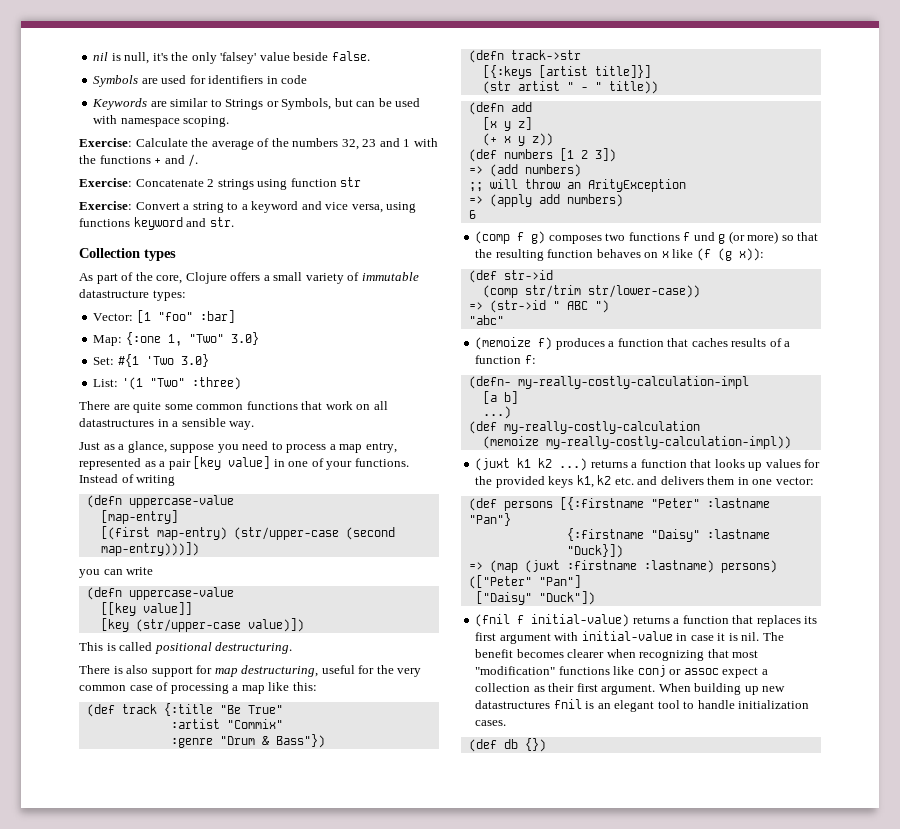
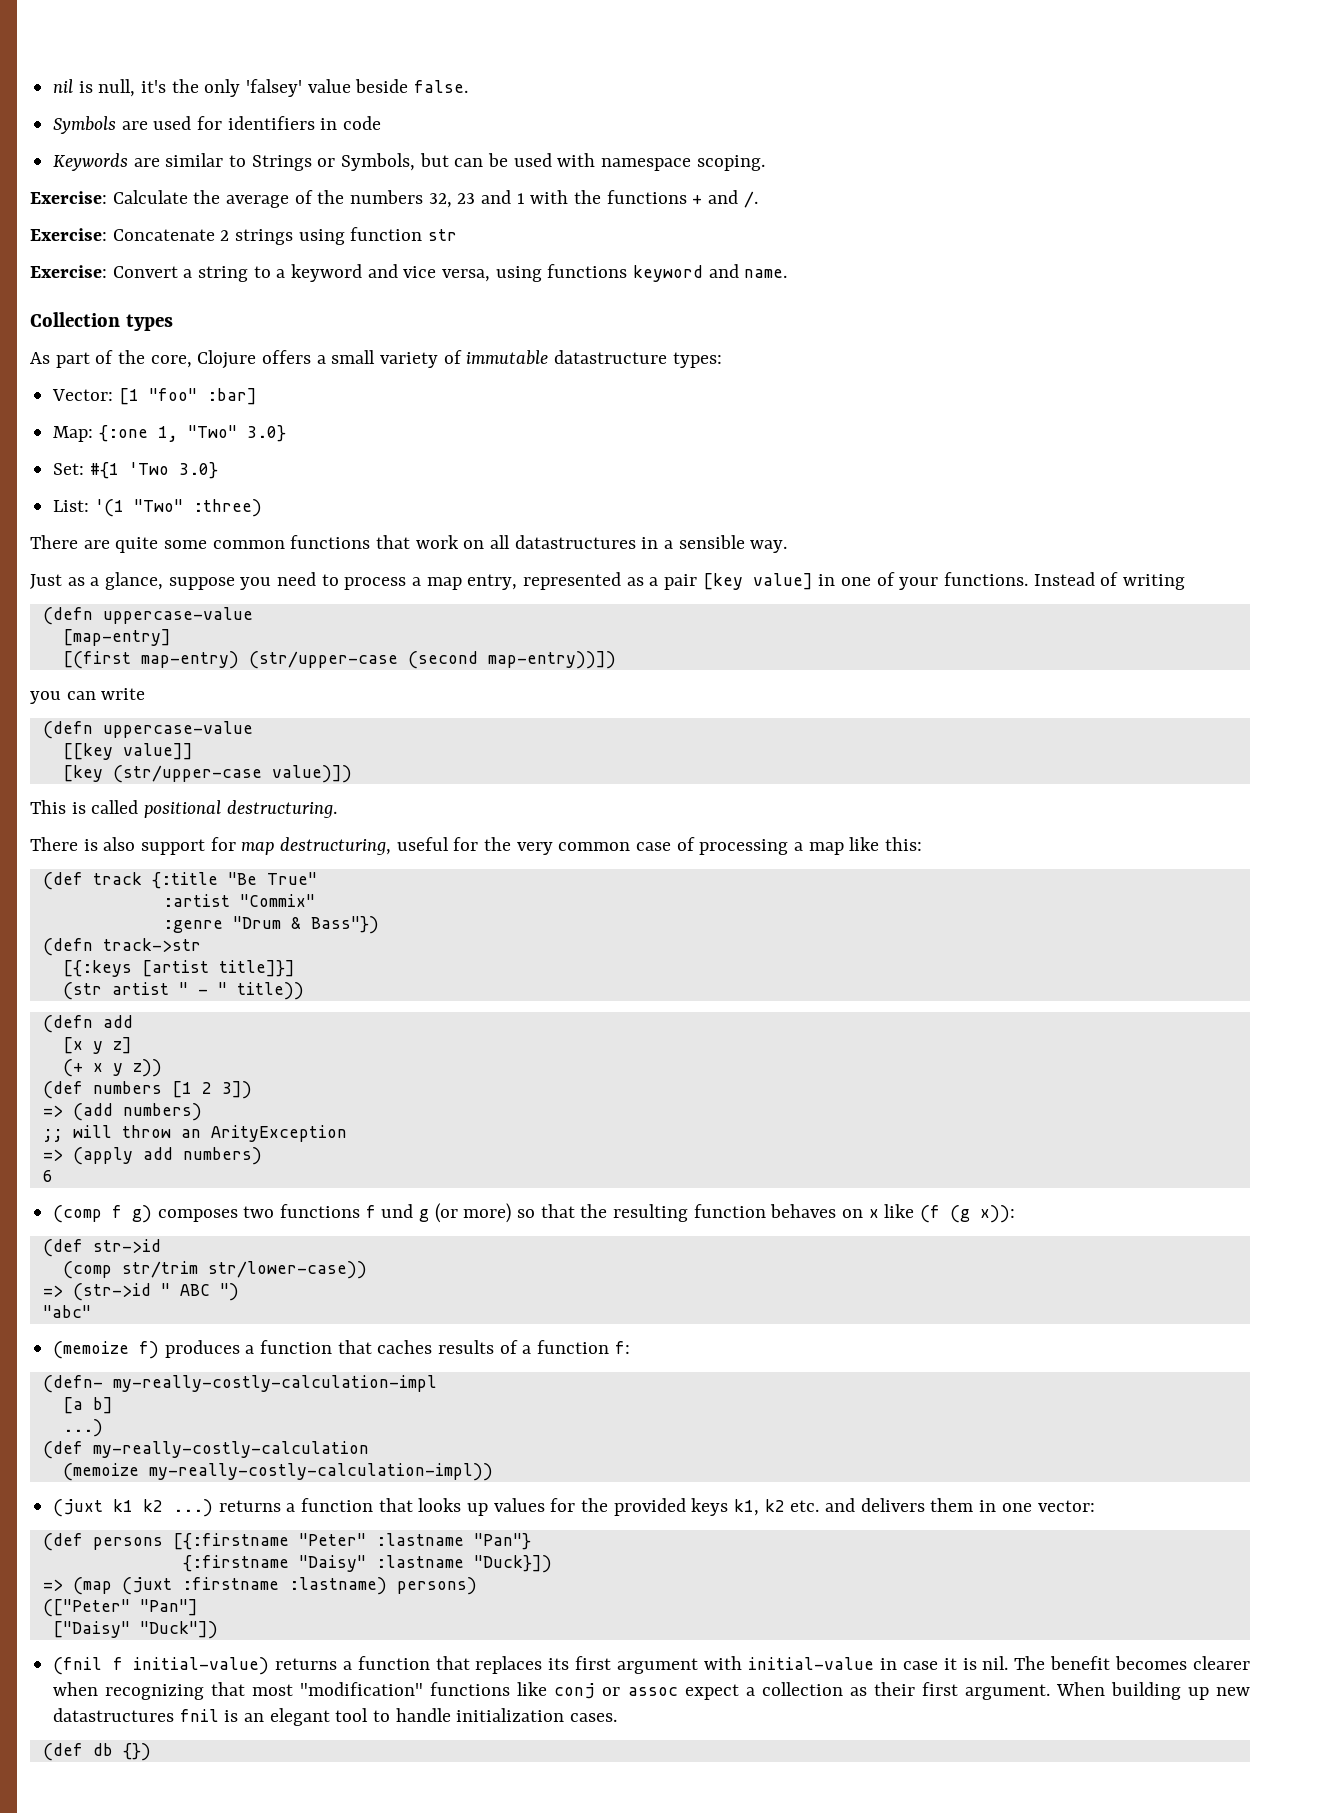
- Exercise: Convert a string to a keyword and vice versa, using functions keyword and str.
+ Exercise: Convert a string to a keyword and vice versa, using functions keyword and name.
- [(first map-entry) (str/upper-case (second map-entry)))])
+ [(first map-entry) (str/upper-case (second map-entry))])

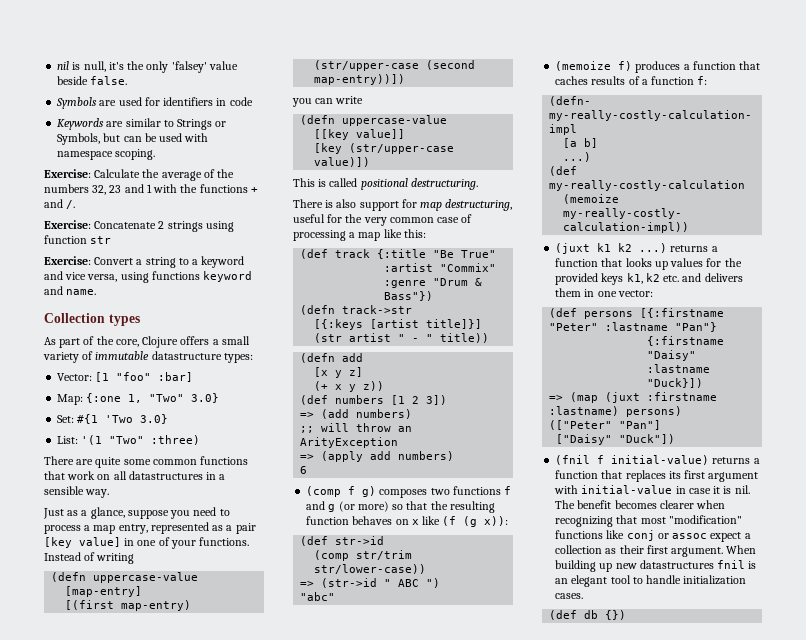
- (comp f g) composes two functions f und g (or more) so that the resulting function behaves on x like (f (g x)):
+ (comp f g) composes two functions f and g (or more) so that the resulting function behaves on x like (f (g x)):

